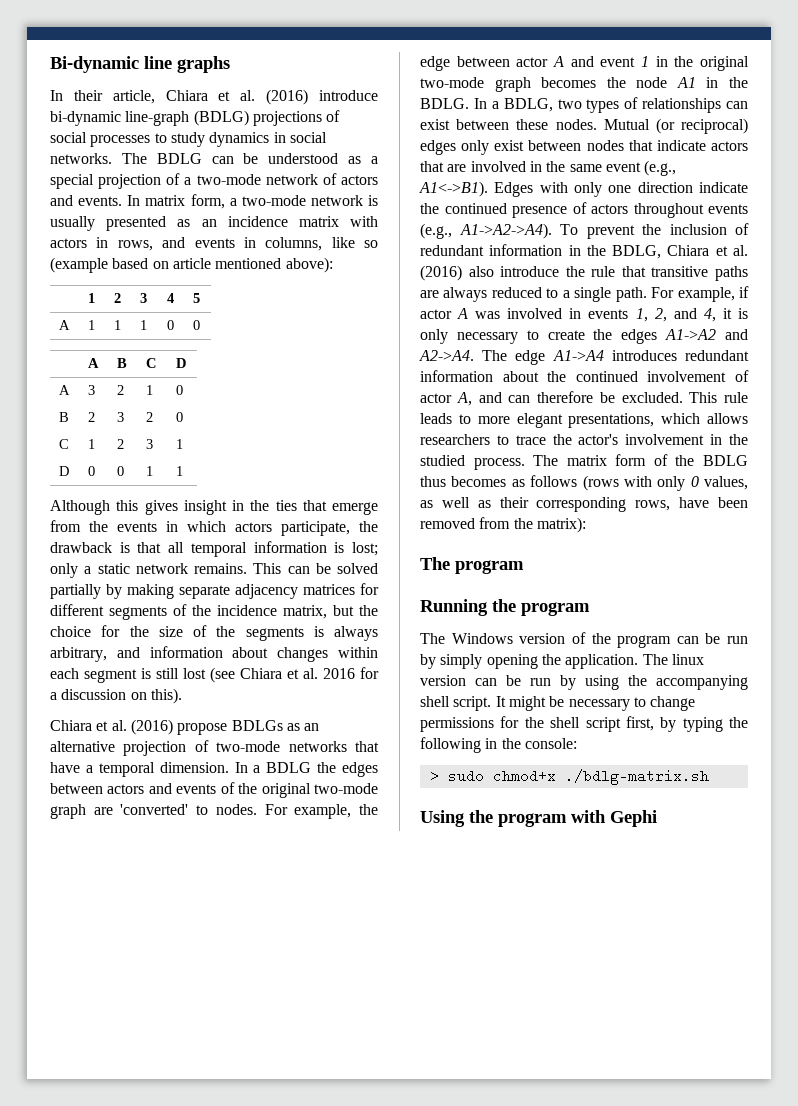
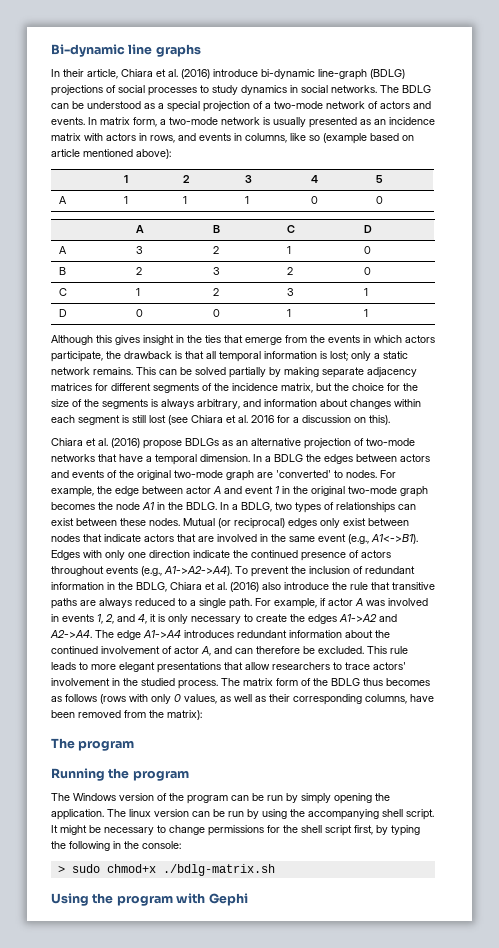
- This rule leads to more elegant presentations, which allows researchers to trace the actor's involvement in the studied process.
+ This rule leads to more elegant presentations that allow researchers to trace actors' involvement in the studied process.
- The matrix form of the BDLG thus becomes as follows (rows with only 0 values, as well as their corresponding rows, have been removed from the matrix):
+ The matrix form of the BDLG thus becomes as follows (rows with only 0 values, as well as their corresponding columns, have been removed from the matrix):

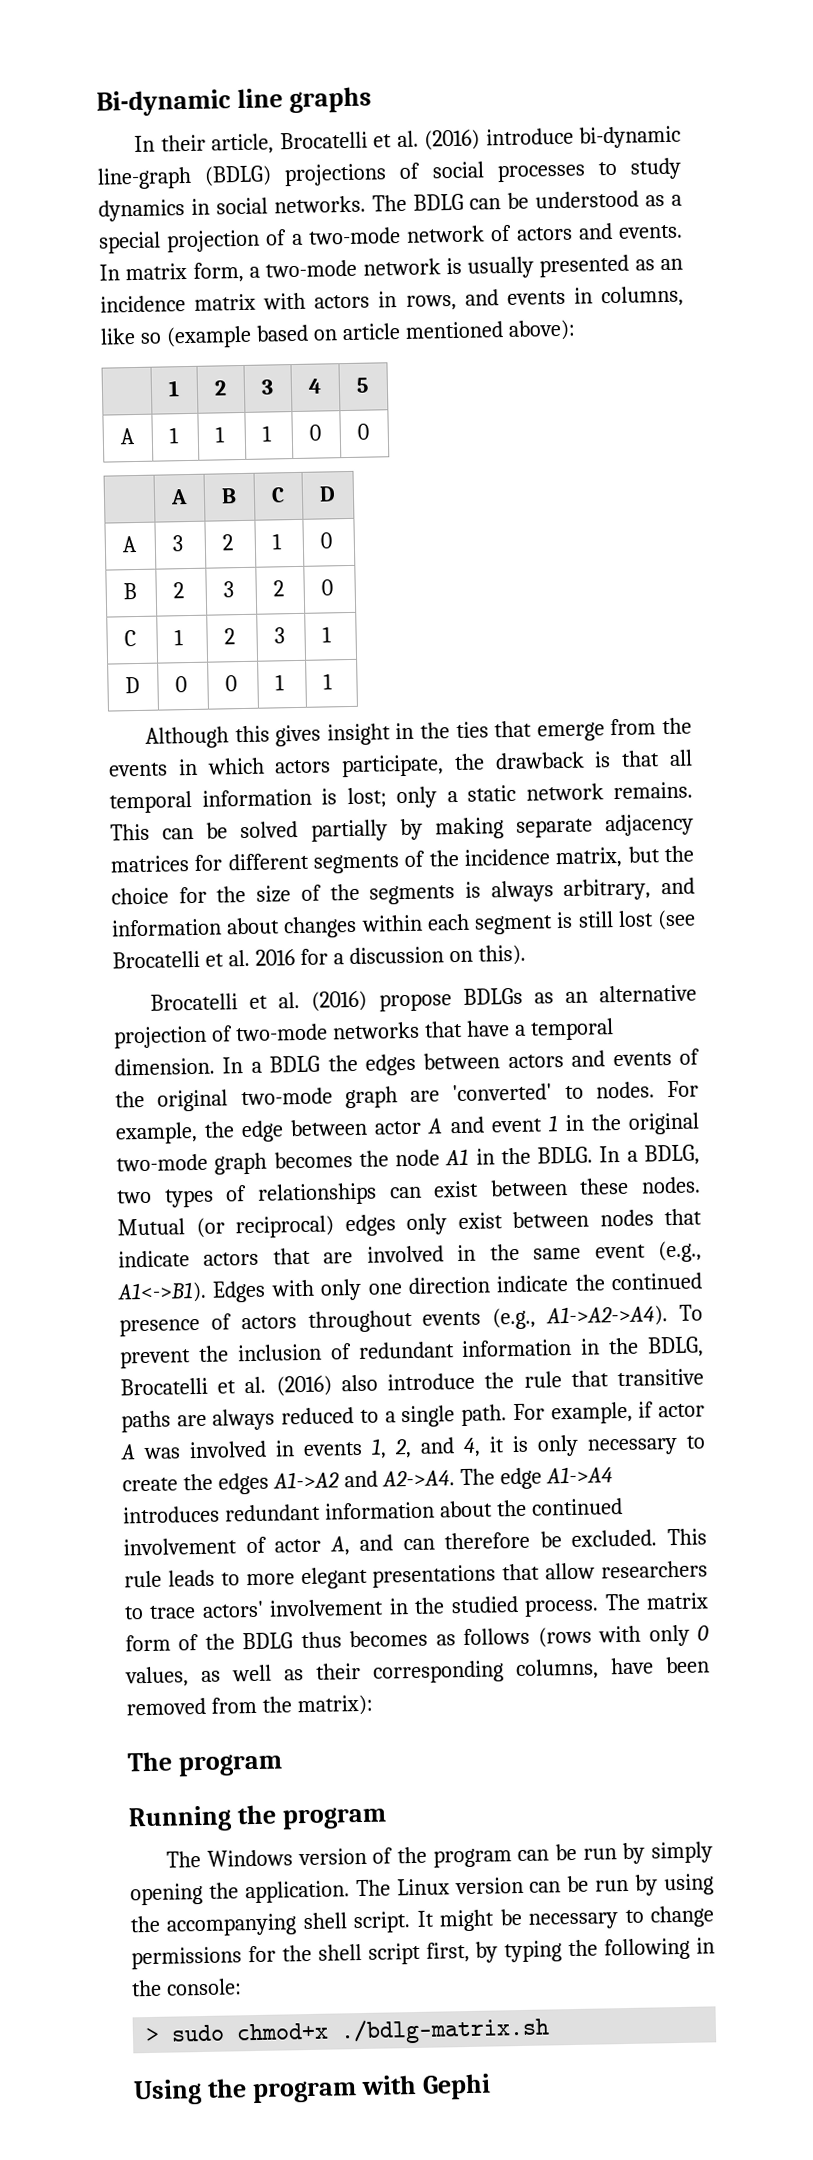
- In their article, Chiara et al. (2016) introduce bi-dynamic line-graph (BDLG) projections of social processes to study dynamics in social networks.
+ In their article, Brocatelli et al. (2016) introduce bi-dynamic line-graph (BDLG) projections of social processes to study dynamics in social networks.
- This can be solved partially by making separate adjacency matrices for different segments of the incidence matrix, but the choice for the size of the segments is always arbitrary, and information about changes within each segment is still lost (see Chiara et al. 2016 for a discussion on this).
+ This can be solved partially by making separate adjacency matrices for different segments of the incidence matrix, but the choice for the size of the segments is always arbitrary, and information about changes within each segment is still lost (see Brocatelli et al. 2016 for a discussion on this).
- Chiara et al. (2016) propose BDLGs as an alternative projection of two-mode networks that have a temporal dimension.
+ Brocatelli et al. (2016) propose BDLGs as an alternative projection of two-mode networks that have a temporal dimension.
- To prevent the inclusion of redundant information in the BDLG, Chiara et al. (2016) also introduce the rule that transitive paths are always reduced to a single path.
+ To prevent the inclusion of redundant information in the BDLG, Brocatelli et al. (2016) also introduce the rule that transitive paths are always reduced to a single path.
- The linux version can be run by using the accompanying shell script.
+ The Linux version can be run by using the accompanying shell script.

